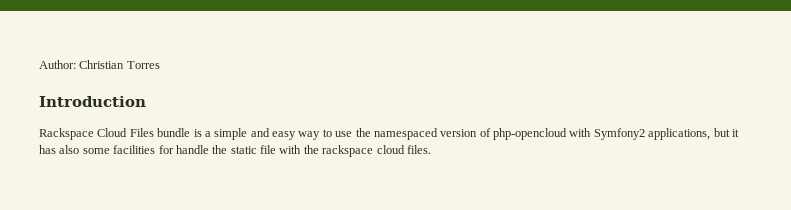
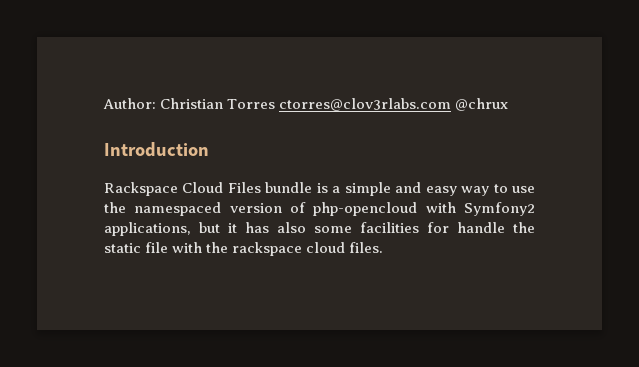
- Author: Christian Torres
+ Author: Christian Torres ctorres@clov3rlabs.com @chrux

